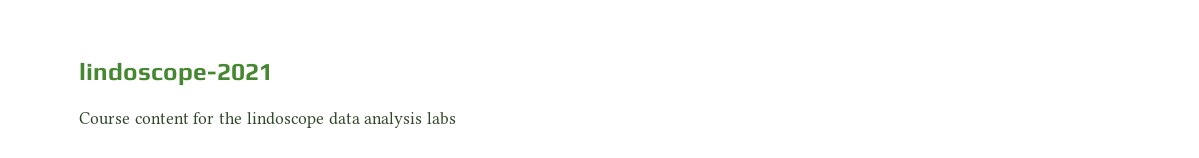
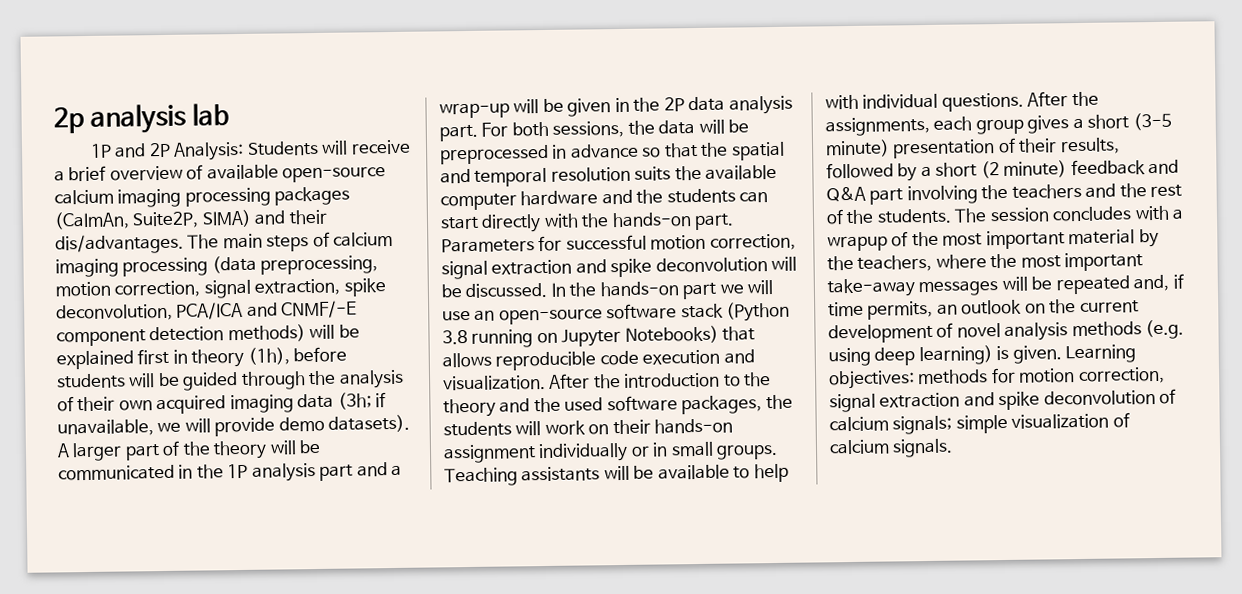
- lindoscope-2021
- Course content for the lindoscope data analysis labs
+ 2p analysis lab
+ 1P and 2P Analysis: Students will receive a brief overview of available open-source calcium imaging processing packages (CaImAn, Suite2P, SIMA) and their dis/advantages. The main steps of calcium imaging processing (data preprocessing, motion correction, signal extraction, spike deconvolution, PCA/ICA and CNMF/-E component detection methods) will be explained first in theory (1h), before students will be guided through the analysis of their own acquired imaging data (3h; if unavailable, we will provide demo datasets). A larger part of the theory will be communicated in the 1P analysis part and a wrap-up will be given in the 2P data analysis part. For both sessions, the data will be preprocessed in advance so that the spatial and temporal resolution suits the available computer hardware and the students can start directly with the hands-on part. Parameters for successful motion correction, signal extraction and spike deconvolution will be discussed. In the hands-on part we will use an open-source software stack (Python 3.8 running on Jupyter Notebooks) that allows reproducible code execution and visualization. After the introduction to the theory and the used software packages, the students will work on their hands-on assignment individually or in small groups. Teaching assistants will be available to help with individual questions. After the assignments, each group gives a short (3-5 minute) presentation of their results, followed by a short (2 minute) feedback and Q&A part involving the teachers and the rest of the students. The session concludes with a wrapup of the most important material by the teachers, where the most important take-away messages will be repeated and, if time permits, an outlook on the current development of novel analysis methods (e.g. using deep learning) is given. Learning objectives: methods for motion correction, signal extraction and spike deconvolution of calcium signals; simple visualization of calcium signals.

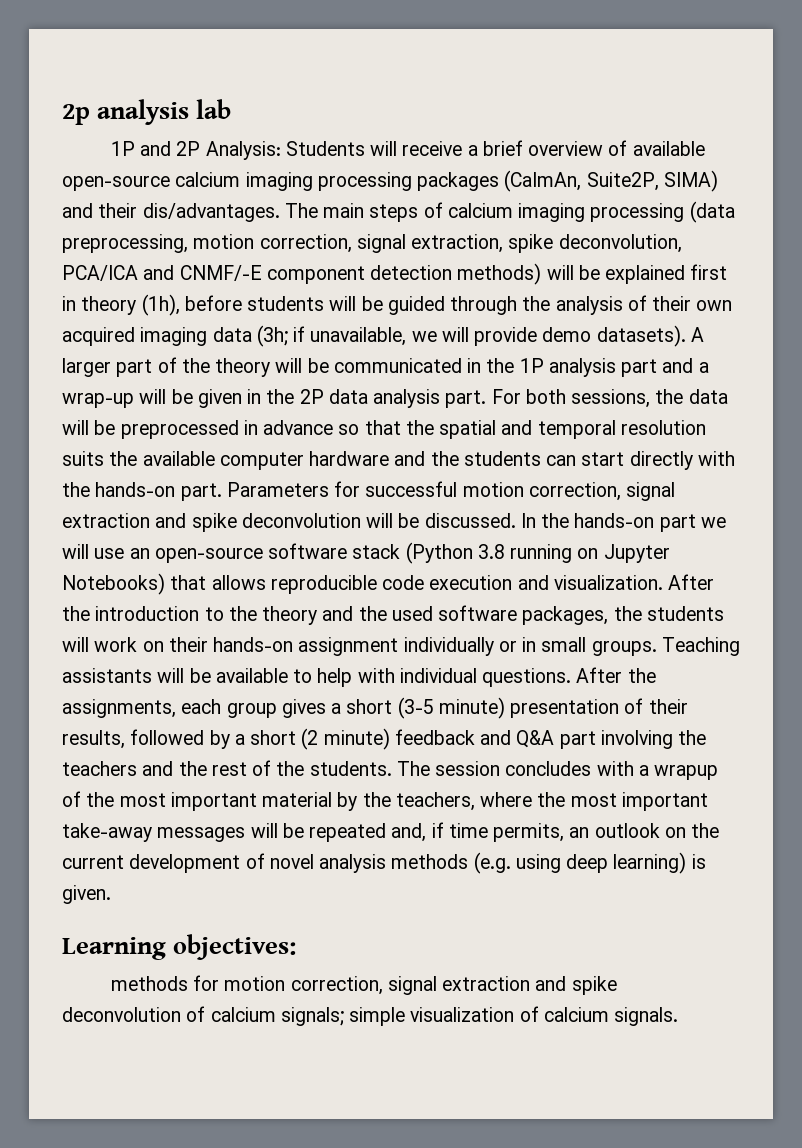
- The session concludes with a wrapup of the most important material by the teachers, where the most important take-away messages will be repeated and, if time permits, an outlook on the current development of novel analysis methods (e.g. using deep learning) is given. Learning objectives: methods for motion correction, signal extraction and spike deconvolution of calcium signals;
+ The session concludes with a wrapup of the most important material by the teachers, where the most important take-away messages will be repeated and, if time permits, an outlook on the current development of novel analysis methods (e.g. using deep learning) is given.
+ Learning objectives:
+ methods for motion correction, signal extraction and spike deconvolution of calcium signals;

